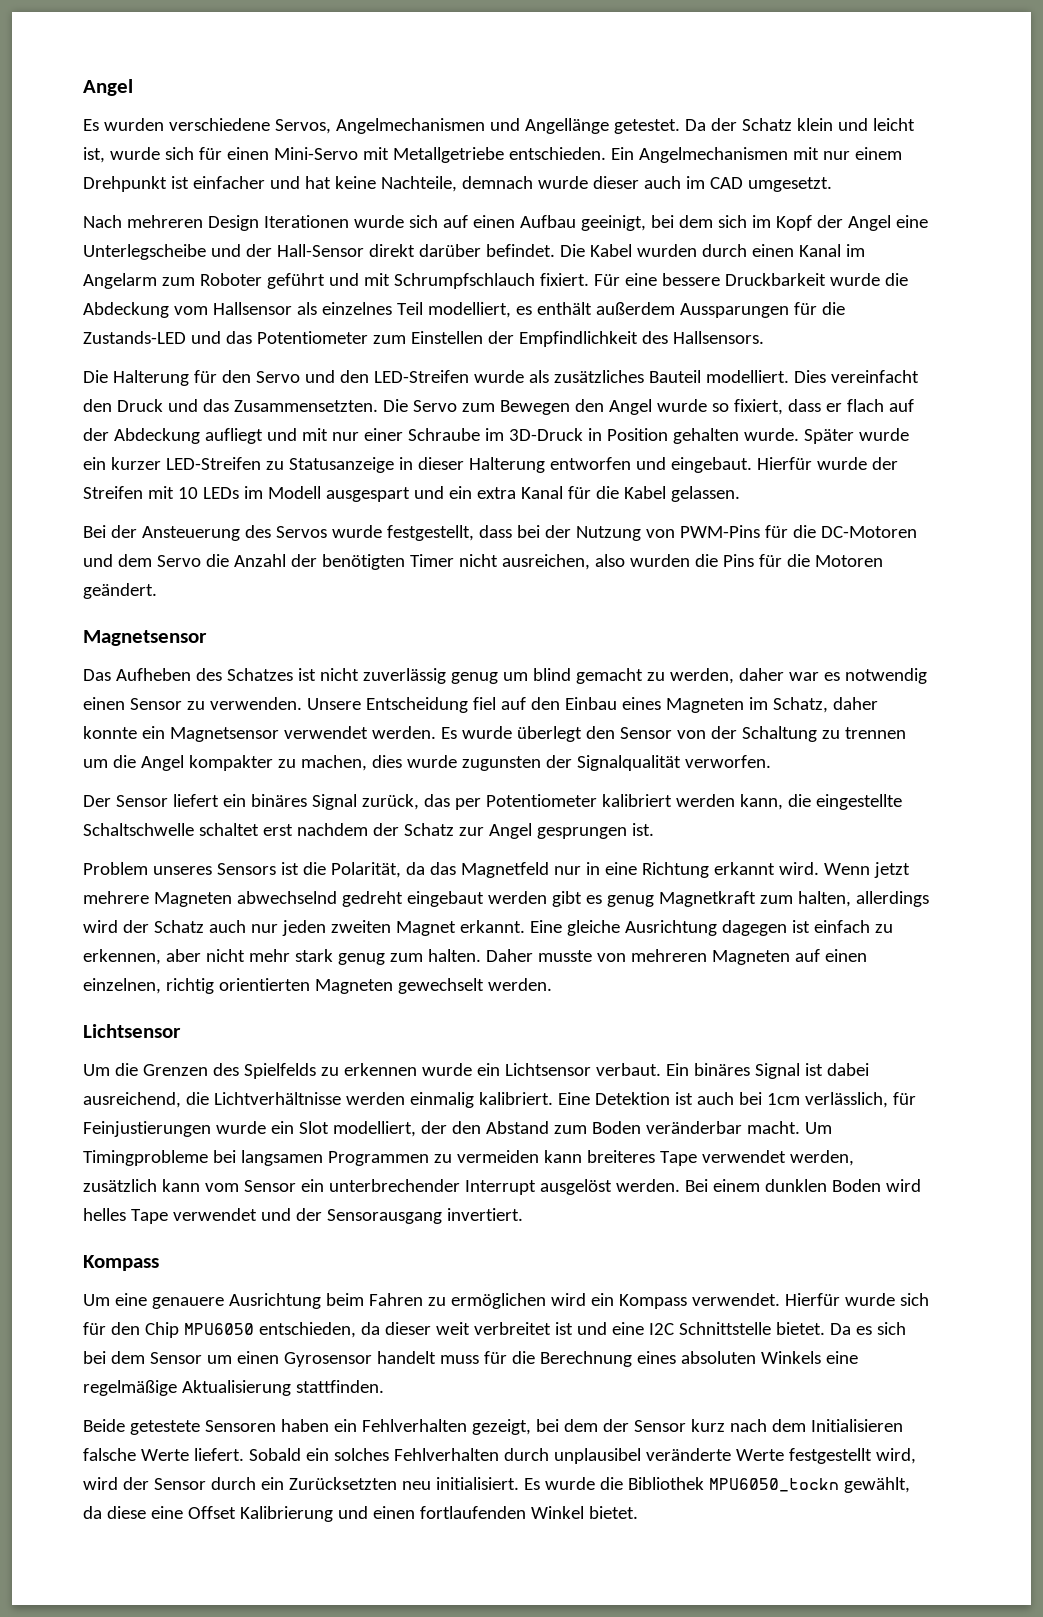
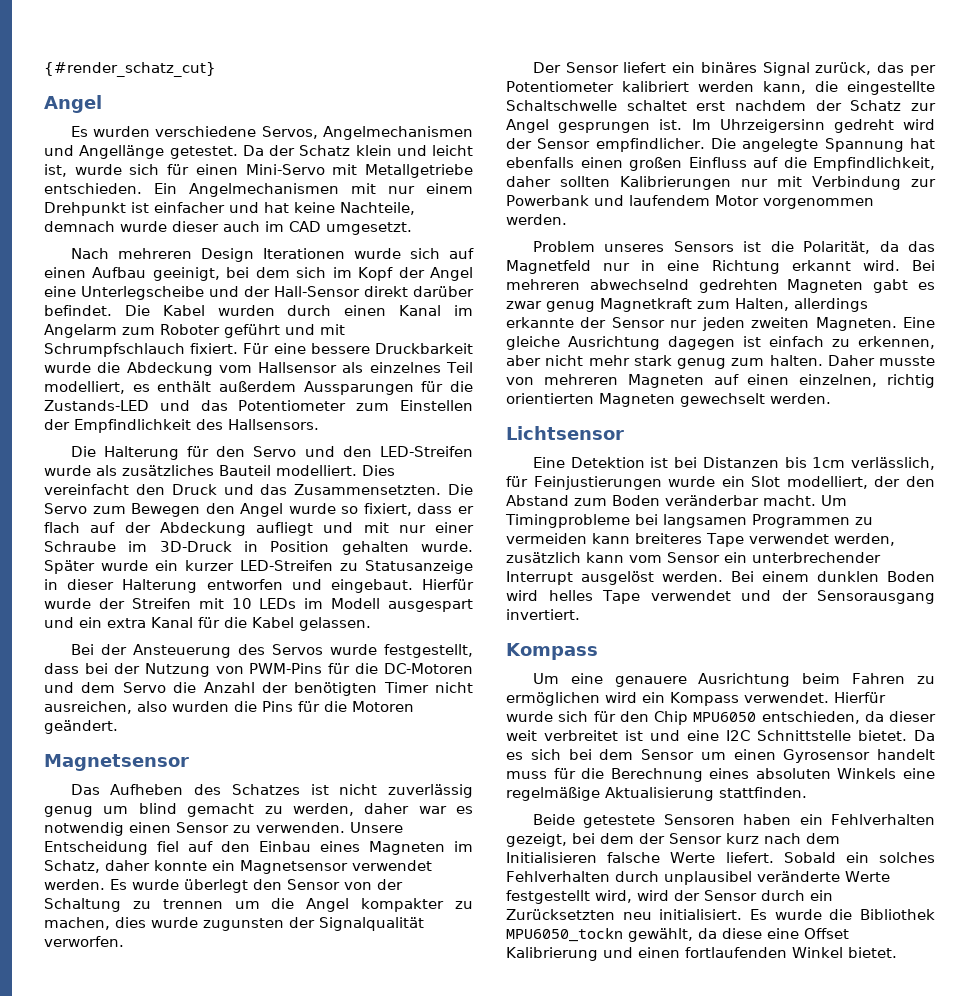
+ {#render_schatz_cut}
+ Im Uhrzeigersinn gedreht wird der Sensor empfindlicher. Die angelegte Spannung hat ebenfalls einen großen Einfluss auf die Empfindlichkeit, daher sollten Kalibrierungen nur mit Verbindung zur Powerbank und laufendem Motor vorgenommen werden.
- Wenn jetzt mehrere Magneten abwechselnd gedreht eingebaut werden gibt es genug Magnetkraft zum halten, allerdings wird der Schatz auch nur jeden zweiten Magnet erkannt.
+ Bei mehreren abwechselnd gedrehten Magneten gabt es zwar genug Magnetkraft zum Halten, allerdings erkannte der Sensor nur jeden zweiten Magneten.
- Um die Grenzen des Spielfelds zu erkennen wurde ein Lichtsensor verbaut. Ein binäres Signal ist dabei ausreichend, die Lichtverhältnisse werden einmalig kalibriert. Eine Detektion ist auch bei 1cm verlässlich, für Feinjustierungen wurde ein Slot modelliert, der den Abstand zum Boden veränderbar macht.
+ Eine Detektion ist bei Distanzen bis 1cm verlässlich, für Feinjustierungen wurde ein Slot modelliert, der den Abstand zum Boden veränderbar macht.

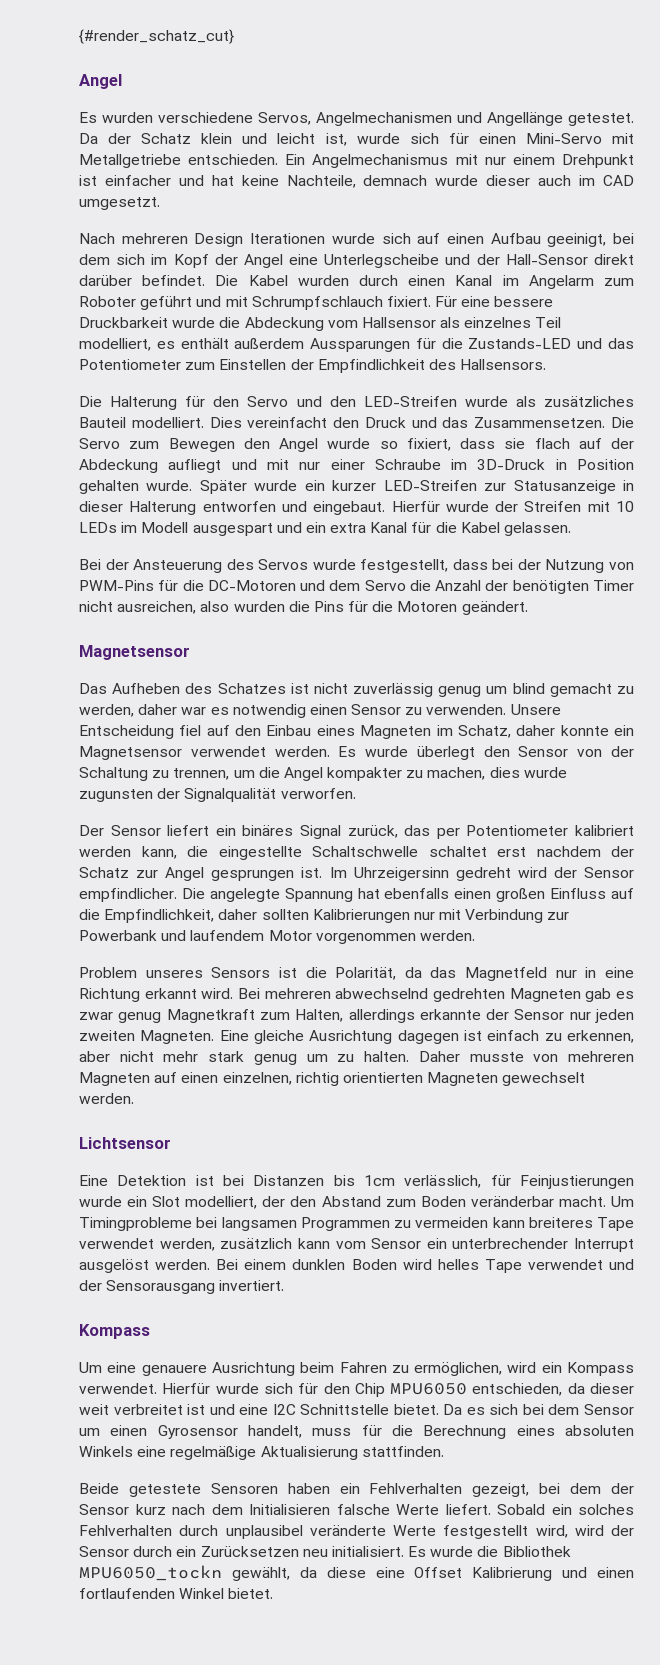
- Ein Angelmechanismen mit nur einem Drehpunkt ist einfacher und hat keine Nachteile, demnach wurde dieser auch im CAD umgesetzt.
+ Ein Angelmechanismus mit nur einem Drehpunkt ist einfacher und hat keine Nachteile, demnach wurde dieser auch im CAD umgesetzt.
- Dies vereinfacht den Druck und das Zusammensetzten.
+ Dies vereinfacht den Druck und das Zusammensetzen.
- Die Servo zum Bewegen den Angel wurde so fixiert, dass er flach auf der Abdeckung aufliegt und mit nur einer Schraube im 3D-Druck in Position gehalten wurde.
+ Die Servo zum Bewegen den Angel wurde so fixiert, dass sie flach auf der Abdeckung aufliegt und mit nur einer Schraube im 3D-Druck in Position gehalten wurde.
- Später wurde ein kurzer LED-Streifen zu Statusanzeige in dieser Halterung entworfen und eingebaut.
+ Später wurde ein kurzer LED-Streifen zur Statusanzeige in dieser Halterung entworfen und eingebaut.
- Es wurde überlegt den Sensor von der Schaltung zu trennen um die Angel kompakter zu machen, dies wurde zugunsten der Signalqualität verworfen.
+ Es wurde überlegt den Sensor von der Schaltung zu trennen, um die Angel kompakter zu machen, dies wurde zugunsten der Signalqualität verworfen.
- Bei mehreren abwechselnd gedrehten Magneten gabt es zwar genug Magnetkraft zum Halten, allerdings erkannte der Sensor nur jeden zweiten Magneten.
+ Bei mehreren abwechselnd gedrehten Magneten gab es zwar genug Magnetkraft zum Halten, allerdings erkannte der Sensor nur jeden zweiten Magneten.
- Eine gleiche Ausrichtung dagegen ist einfach zu erkennen, aber nicht mehr stark genug zum halten.
+ Eine gleiche Ausrichtung dagegen ist einfach zu erkennen, aber nicht mehr stark genug um zu halten.
- Um eine genauere Ausrichtung beim Fahren zu ermöglichen wird ein Kompass verwendet.
+ Um eine genauere Ausrichtung beim Fahren zu ermöglichen, wird ein Kompass verwendet.
- Da es sich bei dem Sensor um einen Gyrosensor handelt muss für die Berechnung eines absoluten Winkels eine regelmäßige Aktualisierung stattfinden.
+ Da es sich bei dem Sensor um einen Gyrosensor handelt, muss für die Berechnung eines absoluten Winkels eine regelmäßige Aktualisierung stattfinden.
- Sobald ein solches Fehlverhalten durch unplausibel veränderte Werte festgestellt wird, wird der Sensor durch ein Zurücksetzten neu initialisiert.
+ Sobald ein solches Fehlverhalten durch unplausibel veränderte Werte festgestellt wird, wird der Sensor durch ein Zurücksetzen neu initialisiert.

